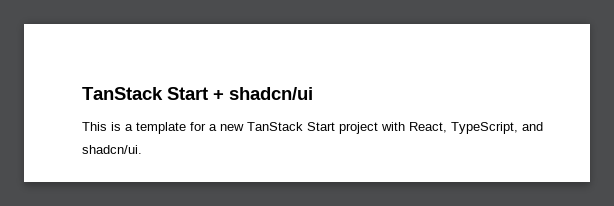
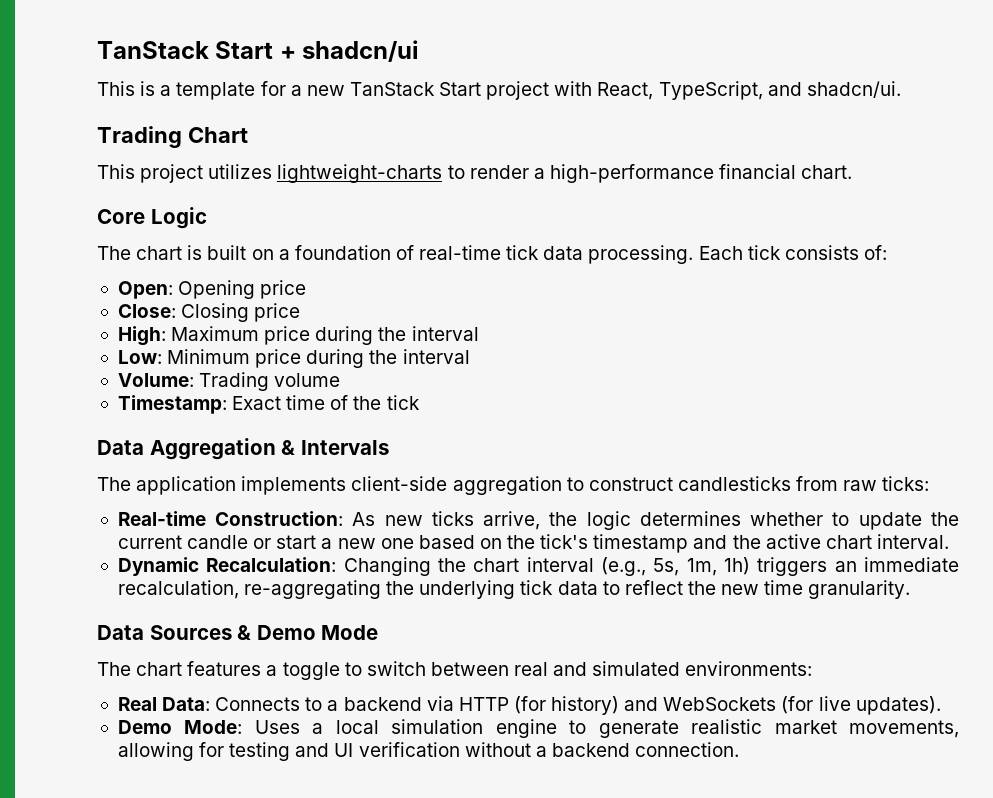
+ Trading Chart
+ This project utilizes lightweight-charts to render a high-performance financial chart.
+ Core Logic
+ The chart is built on a foundation of real-time tick data processing. Each tick consists of:
+ Open: Opening price
+ Close: Closing price
+ High: Maximum price during the interval
+ Low: Minimum price during the interval
+ Volume: Trading volume
+ Timestamp: Exact time of the tick
+ Data Aggregation & Intervals
+ The application implements client-side aggregation to construct candlesticks from raw ticks:
+ Real-time Construction: As new ticks arrive, the logic determines whether to update the current candle or start a new one based on the tick's timestamp and the active chart interval.
+ Dynamic Recalculation: Changing the chart interval (e.g., 5s, 1m, 1h) triggers an immediate recalculation, re-aggregating the underlying tick data to reflect the new time granularity.
+ Data Sources & Demo Mode
+ The chart features a toggle to switch between real and simulated environments:
+ Real Data: Connects to a backend via HTTP (for history) and WebSockets (for live updates).
+ Demo Mode: Uses a local simulation engine to generate realistic market movements, allowing for testing and UI verification without a backend connection.

